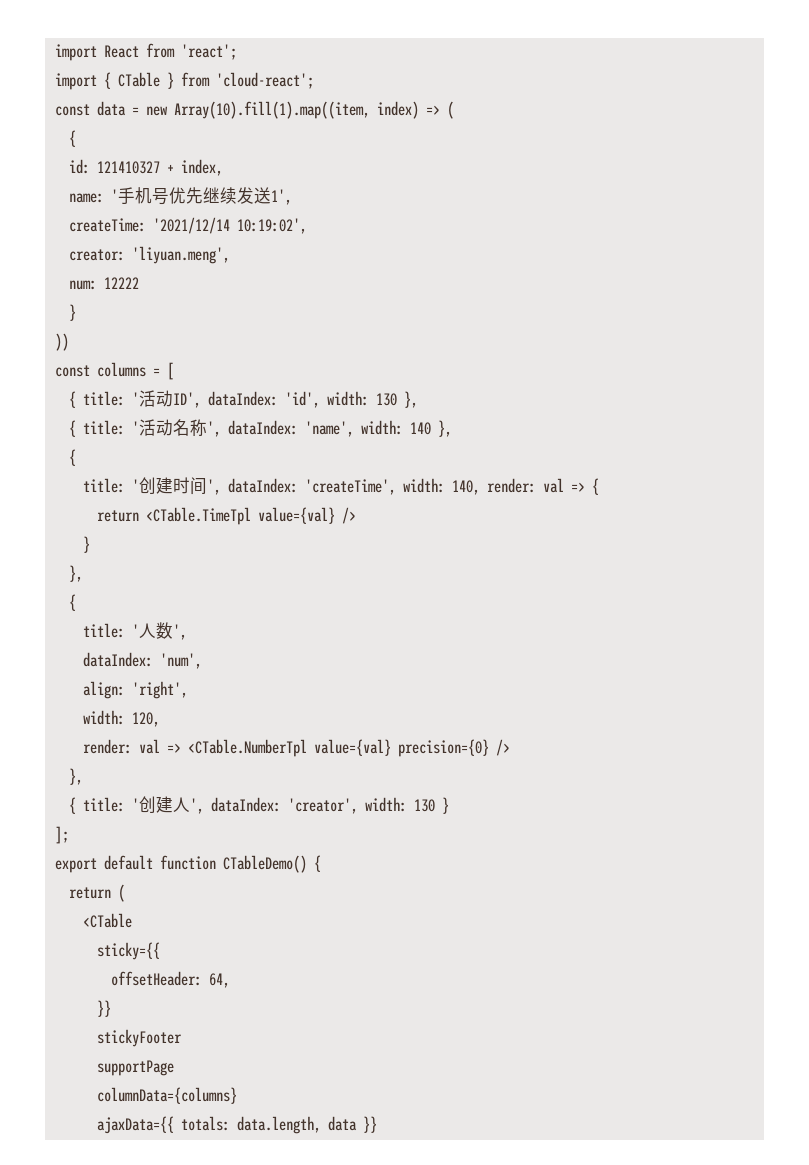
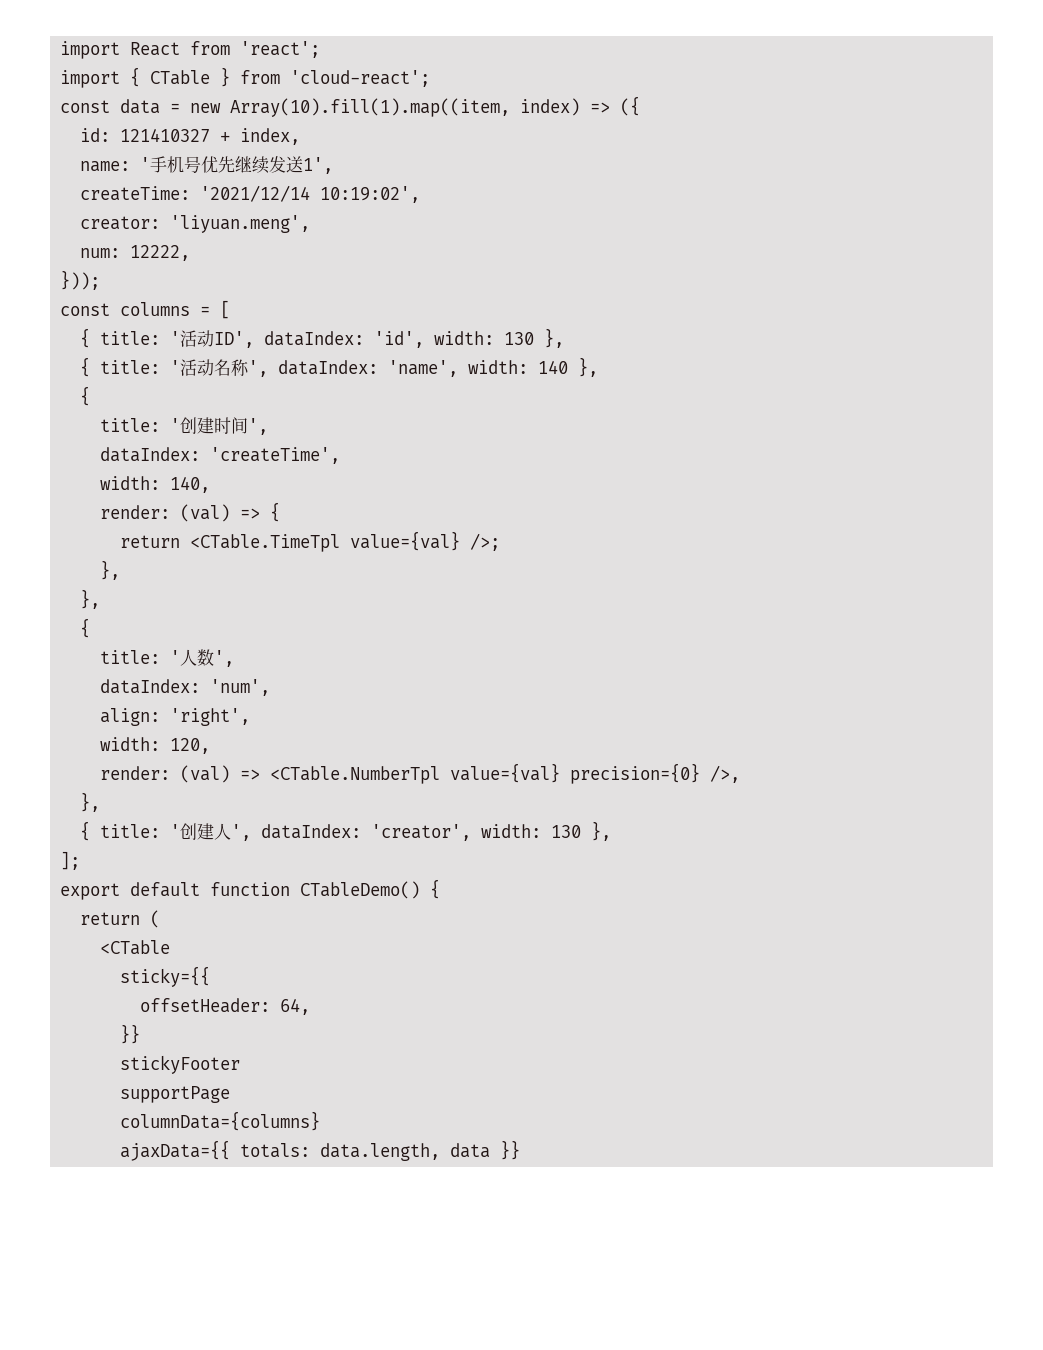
- const data = new Array(10).fill(1).map((item, index) => (
- {
+ const data = new Array(10).fill(1).map((item, index) => ({
- num: 12222
- }
- ))
+ num: 12222,
+ }));
- title: '创建时间', dataIndex: 'createTime', width: 140, render: val => {
+ title: '创建时间',
+ dataIndex: 'createTime',
+ width: 140,
+ render: (val) => {
- return <CTable.TimeTpl value={val} />
- }
+ return <CTable.TimeTpl value={val} />;
+ },
- render: val => <CTable.NumberTpl value={val} precision={0} />
+ render: (val) => <CTable.NumberTpl value={val} precision={0} />,
- { title: '创建人', dataIndex: 'creator', width: 130 }
+ { title: '创建人', dataIndex: 'creator', width: 130 },

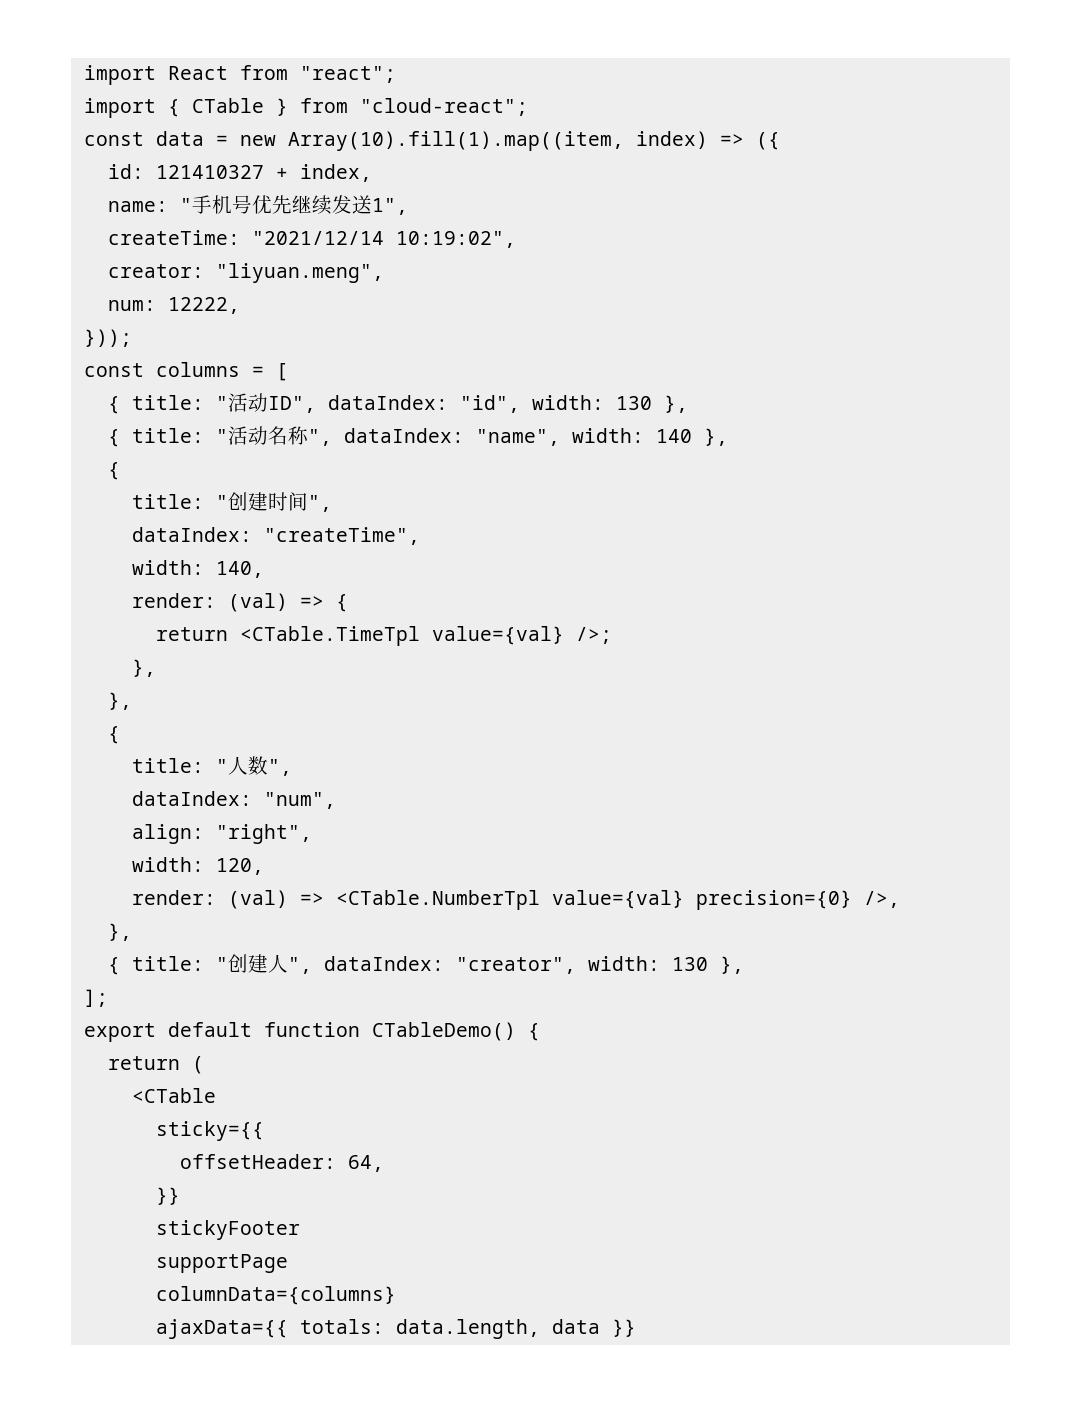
- import React from 'react';
+ import React from "react";
- import { CTable } from 'cloud-react';
+ import { CTable } from "cloud-react";
- name: '手机号优先继续发送1',
+ name: "手机号优先继续发送1",
- createTime: '2021/12/14 10:19:02',
+ createTime: "2021/12/14 10:19:02",
- creator: 'liyuan.meng',
+ creator: "liyuan.meng",
- { title: '活动ID', dataIndex: 'id', width: 130 },
+ { title: "活动ID", dataIndex: "id", width: 130 },
- { title: '活动名称', dataIndex: 'name', width: 140 },
+ { title: "活动名称", dataIndex: "name", width: 140 },
- title: '创建时间',
- dataIndex: 'createTime',
+ title: "创建时间",
+ dataIndex: "createTime",
- title: '人数',
- dataIndex: 'num',
+ title: "人数",
+ dataIndex: "num",
- align: 'right',
+ align: "right",
- { title: '创建人', dataIndex: 'creator', width: 130 },
+ { title: "创建人", dataIndex: "creator", width: 130 },

